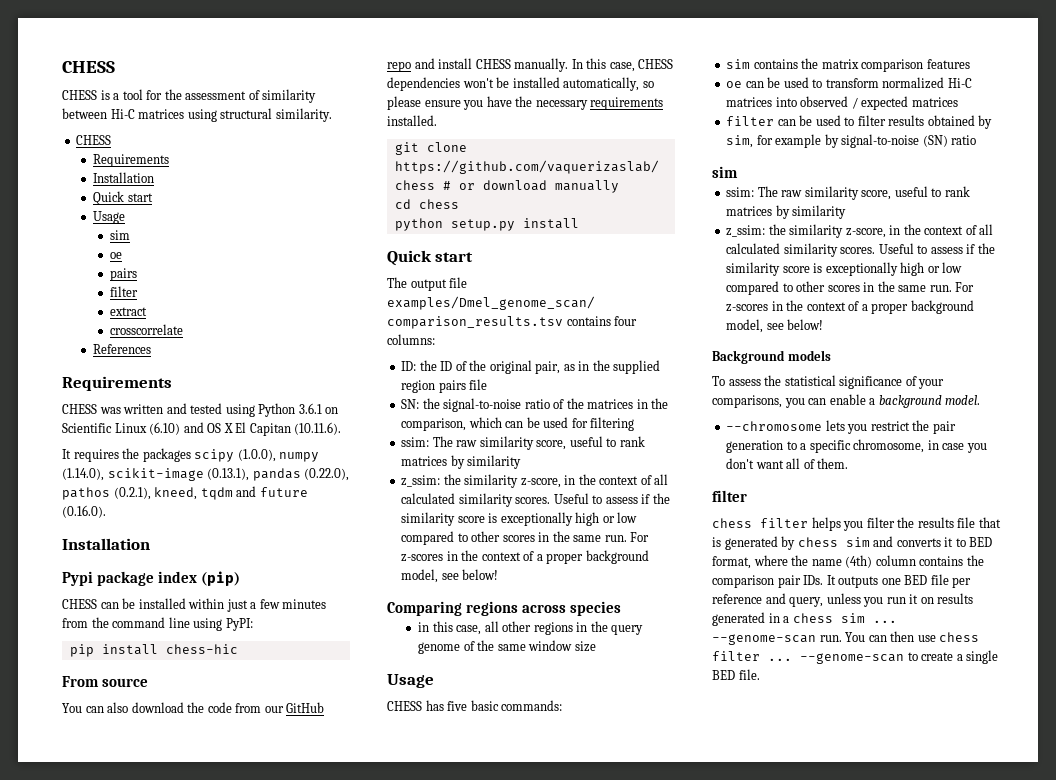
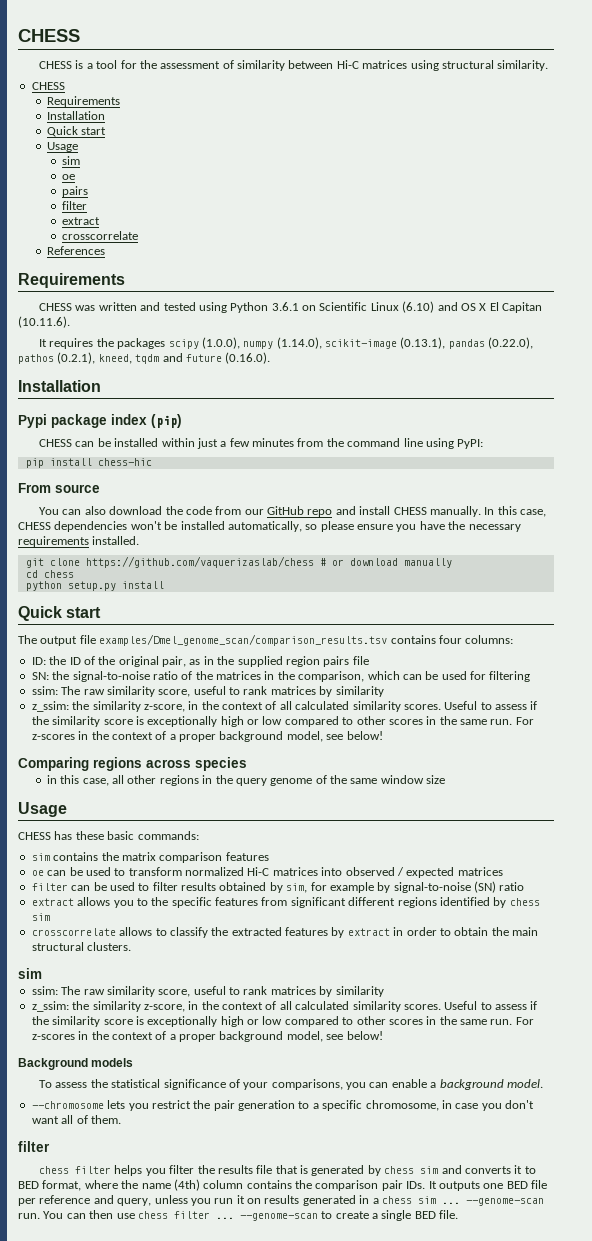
- CHESS has five basic commands:
+ CHESS has these basic commands:
+ extract allows you to the specific features from significant different regions identified by chess sim
+ crosscorrelate allows to classify the extracted features by extract in order to obtain the main structural clusters.

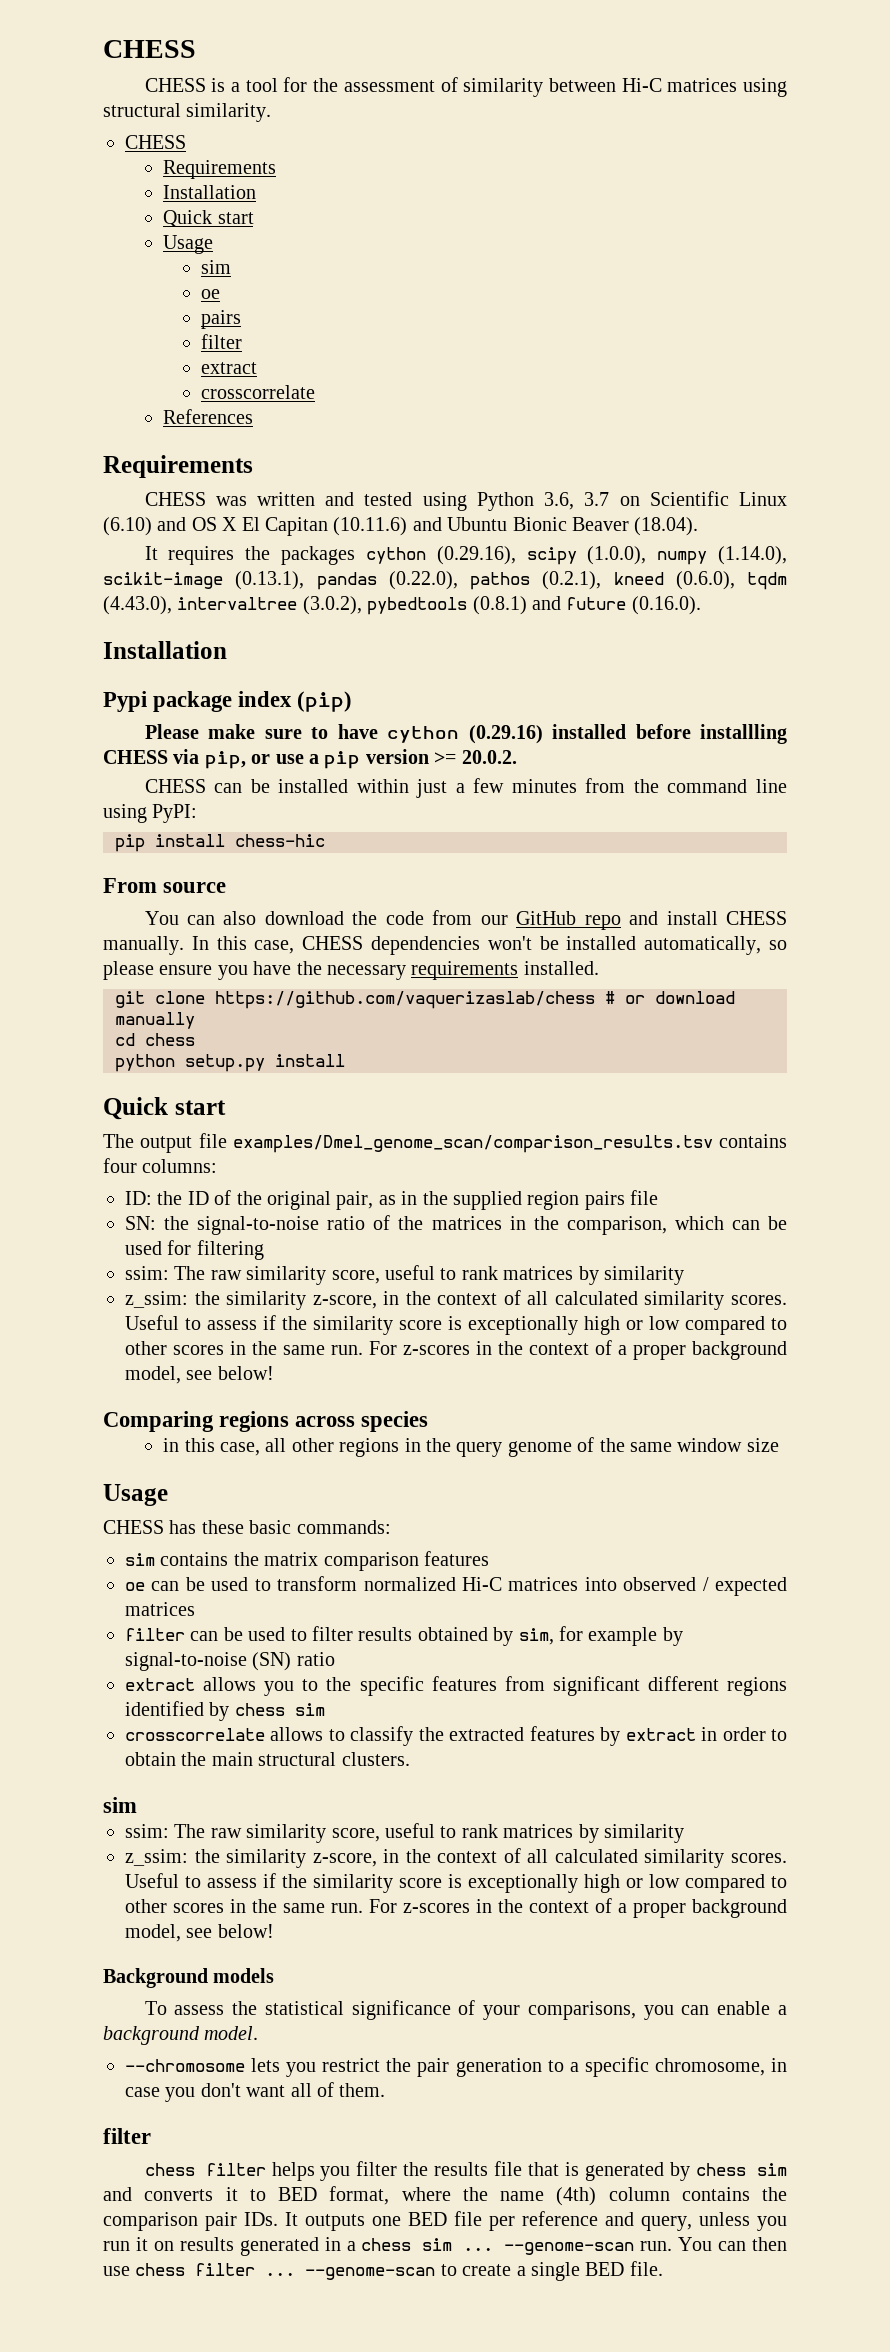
- CHESS was written and tested using Python 3.6.1 on Scientific Linux (6.10) and OS X El Capitan (10.11.6).
+ CHESS was written and tested using Python 3.6, 3.7 on Scientific Linux (6.10) and OS X El Capitan (10.11.6) and Ubuntu Bionic Beaver (18.04).
- It requires the packages scipy (1.0.0), numpy (1.14.0), scikit-image (0.13.1), pandas (0.22.0), pathos (0.2.1), kneed, tqdm and future (0.16.0).
+ It requires the packages cython (0.29.16), scipy (1.0.0), numpy (1.14.0), scikit-image (0.13.1), pandas (0.22.0), pathos (0.2.1), kneed (0.6.0), tqdm (4.43.0), intervaltree (3.0.2), pybedtools (0.8.1) and future (0.16.0).
+ Please make sure to have cython (0.29.16) installed before installling CHESS via pip, or use a pip version >= 20.0.2.

